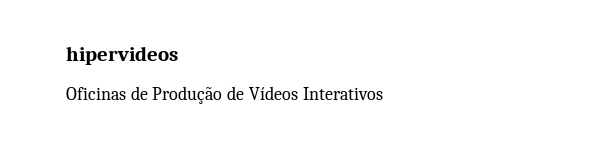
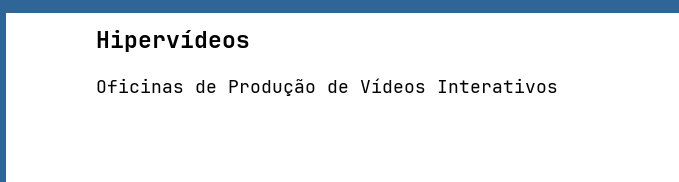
- hipervideos
+ Hipervídeos

